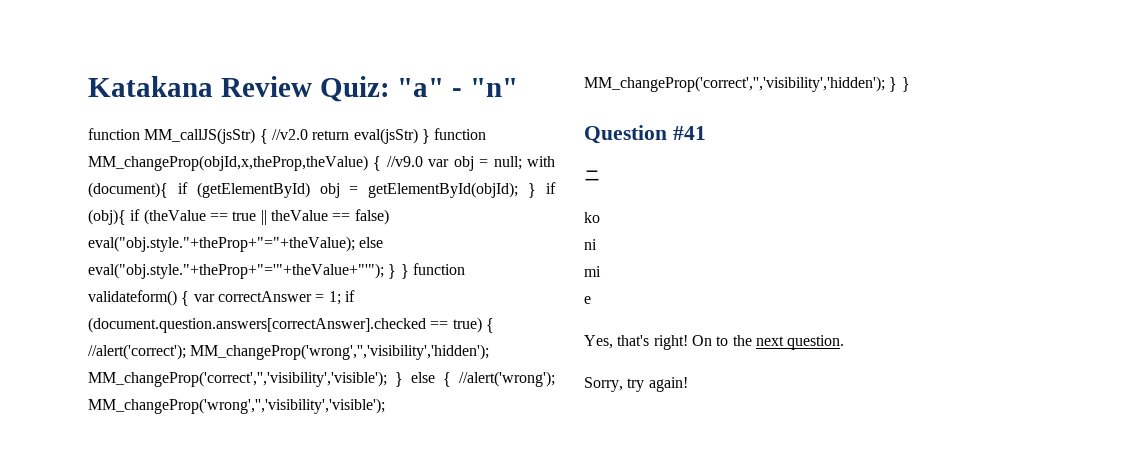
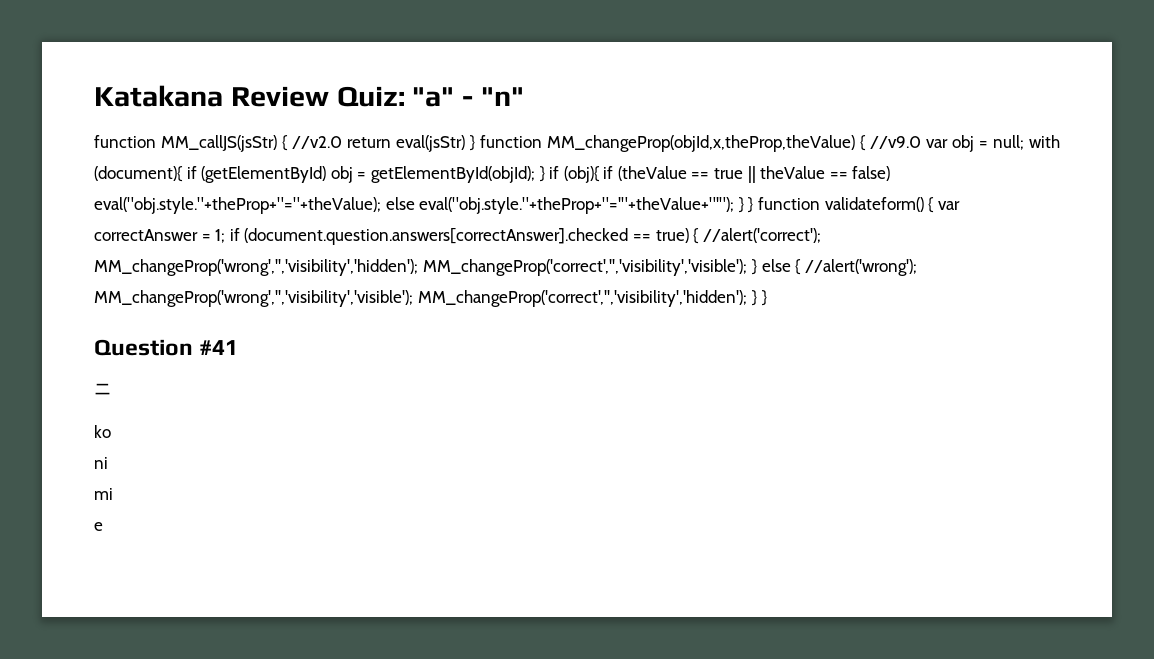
- Yes, that's right! On to the next question.
- Sorry, try again!

